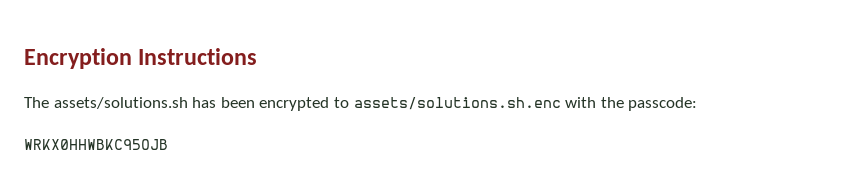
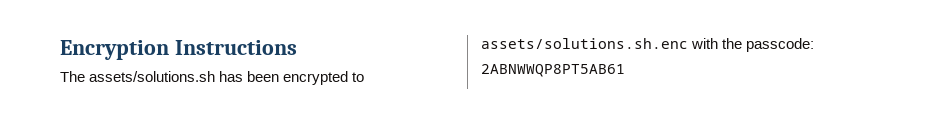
- WRKX0HHWBKC95OJB
+ 2ABNWWQP8PT5AB61

